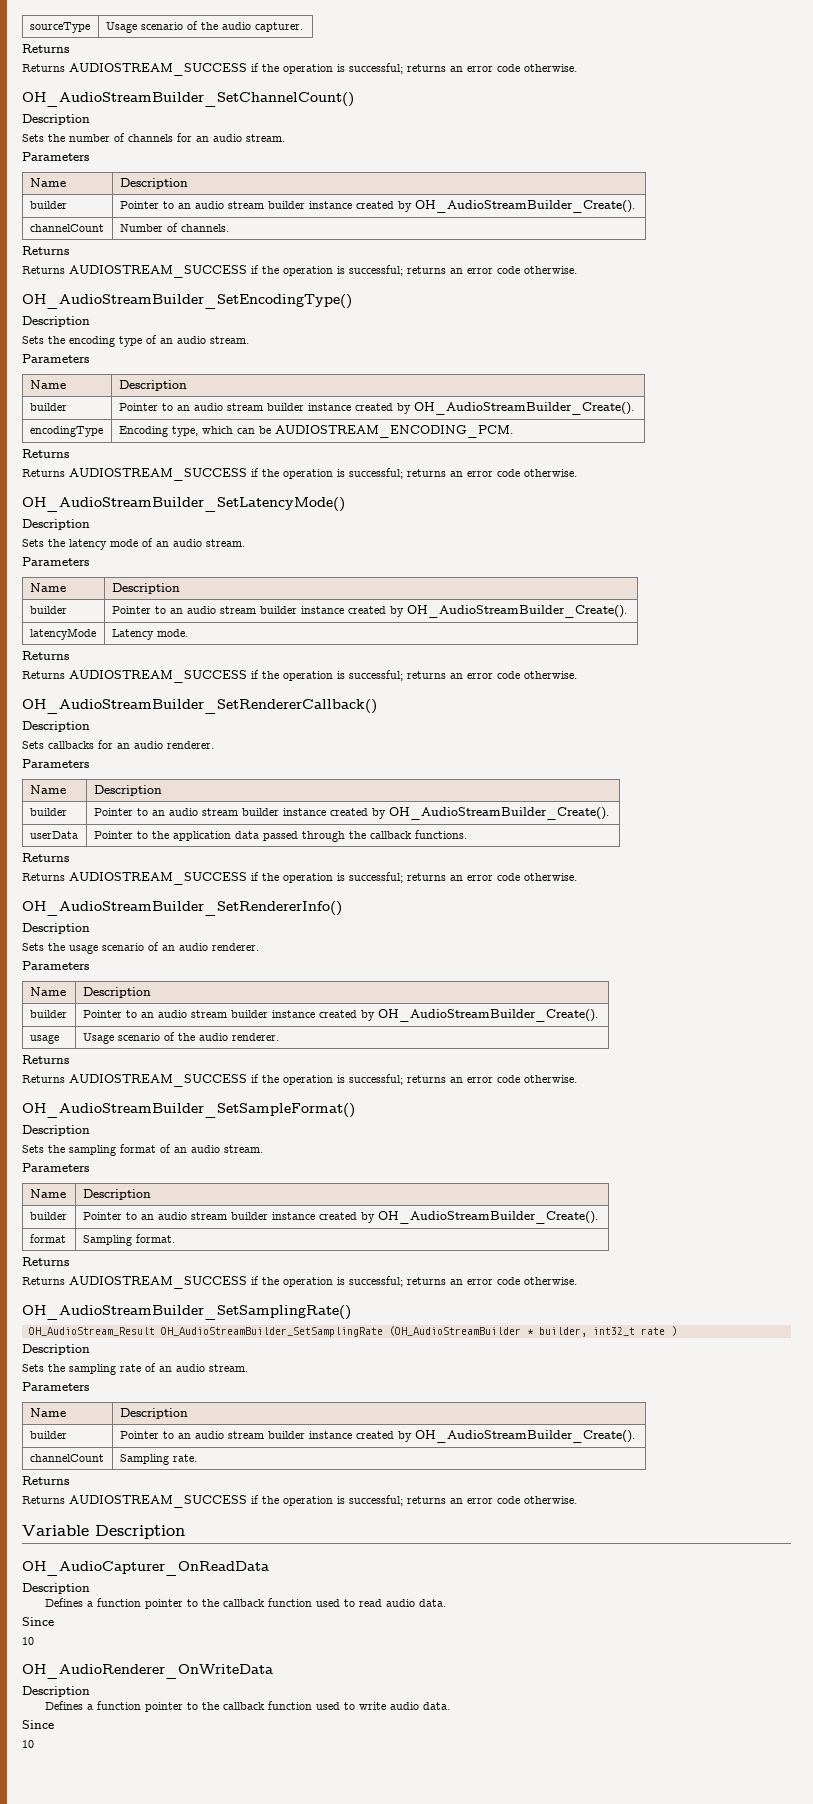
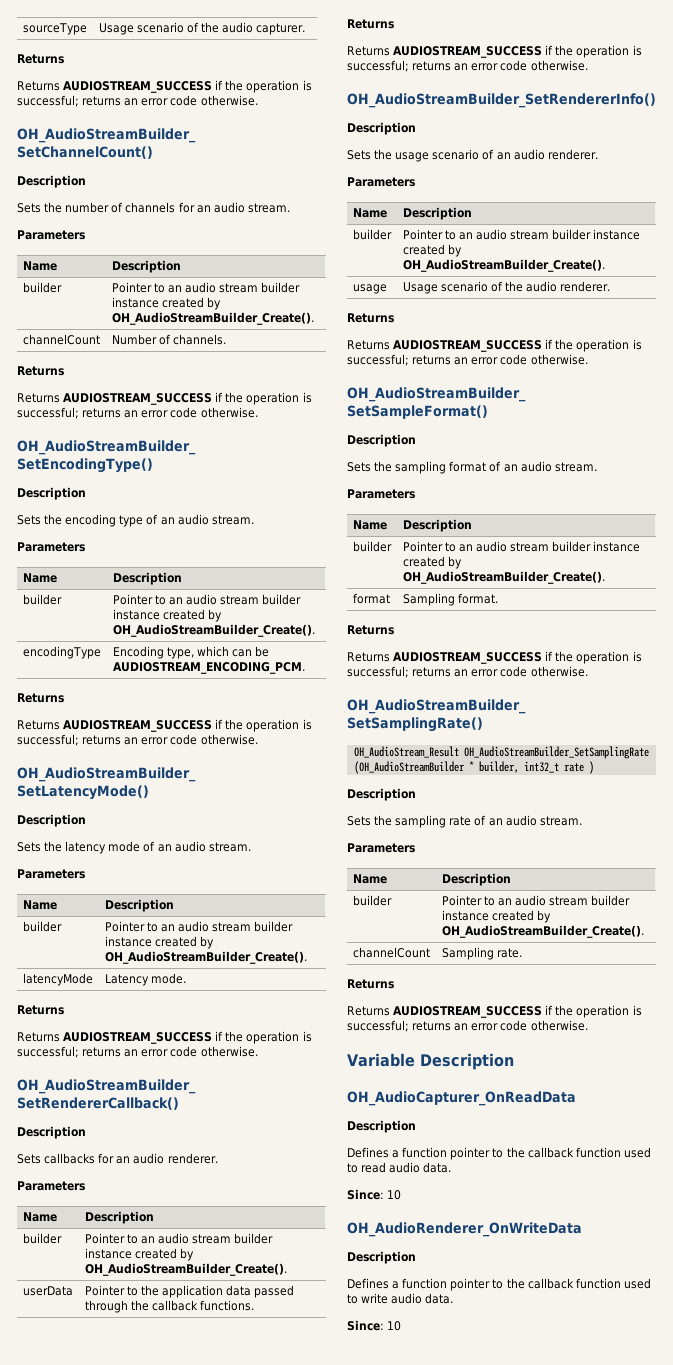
  Defines a function pointer to the callback function used to read audio data.
- Since
- 10
+ Since: 10
  Defines a function pointer to the callback function used to write audio data.
- Since
- 10
+ Since: 10

